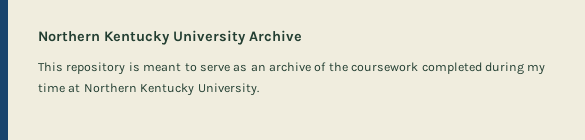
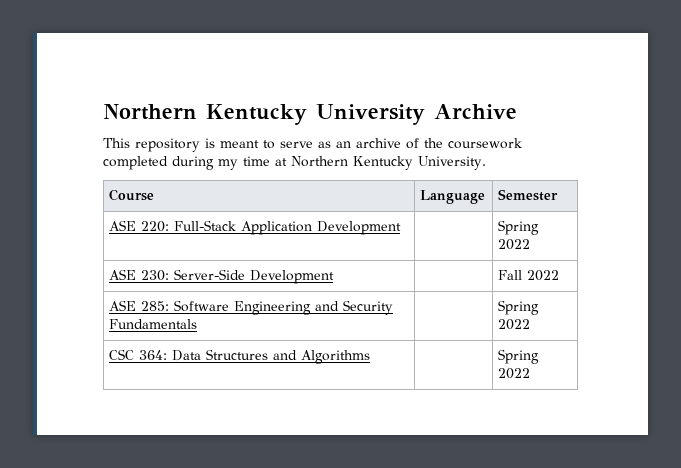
+ Course | Language | Semester
+ ASE 220: Full-Stack Application Development | | Spring 2022
+ ASE 230: Server-Side Development | | Fall 2022
+ ASE 285: Software Engineering and Security Fundamentals | | Spring 2022
+ CSC 364: Data Structures and Algorithms | | Spring 2022

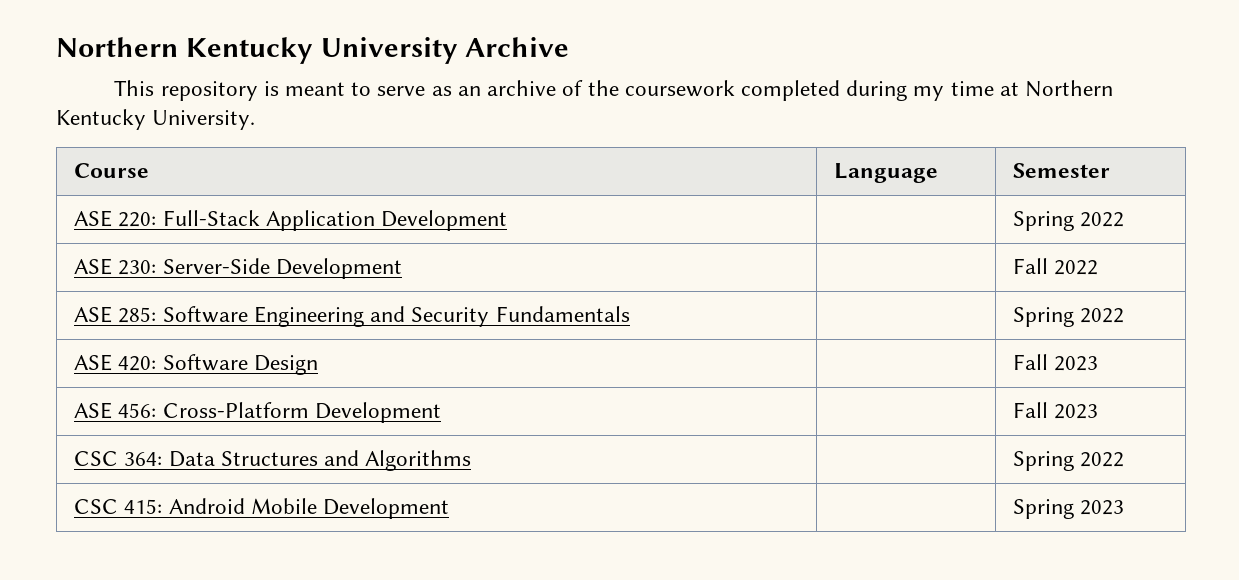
+ ASE 420: Software Design | | Fall 2023
+ ASE 456: Cross-Platform Development | | Fall 2023
+ CSC 415: Android Mobile Development | | Spring 2023

